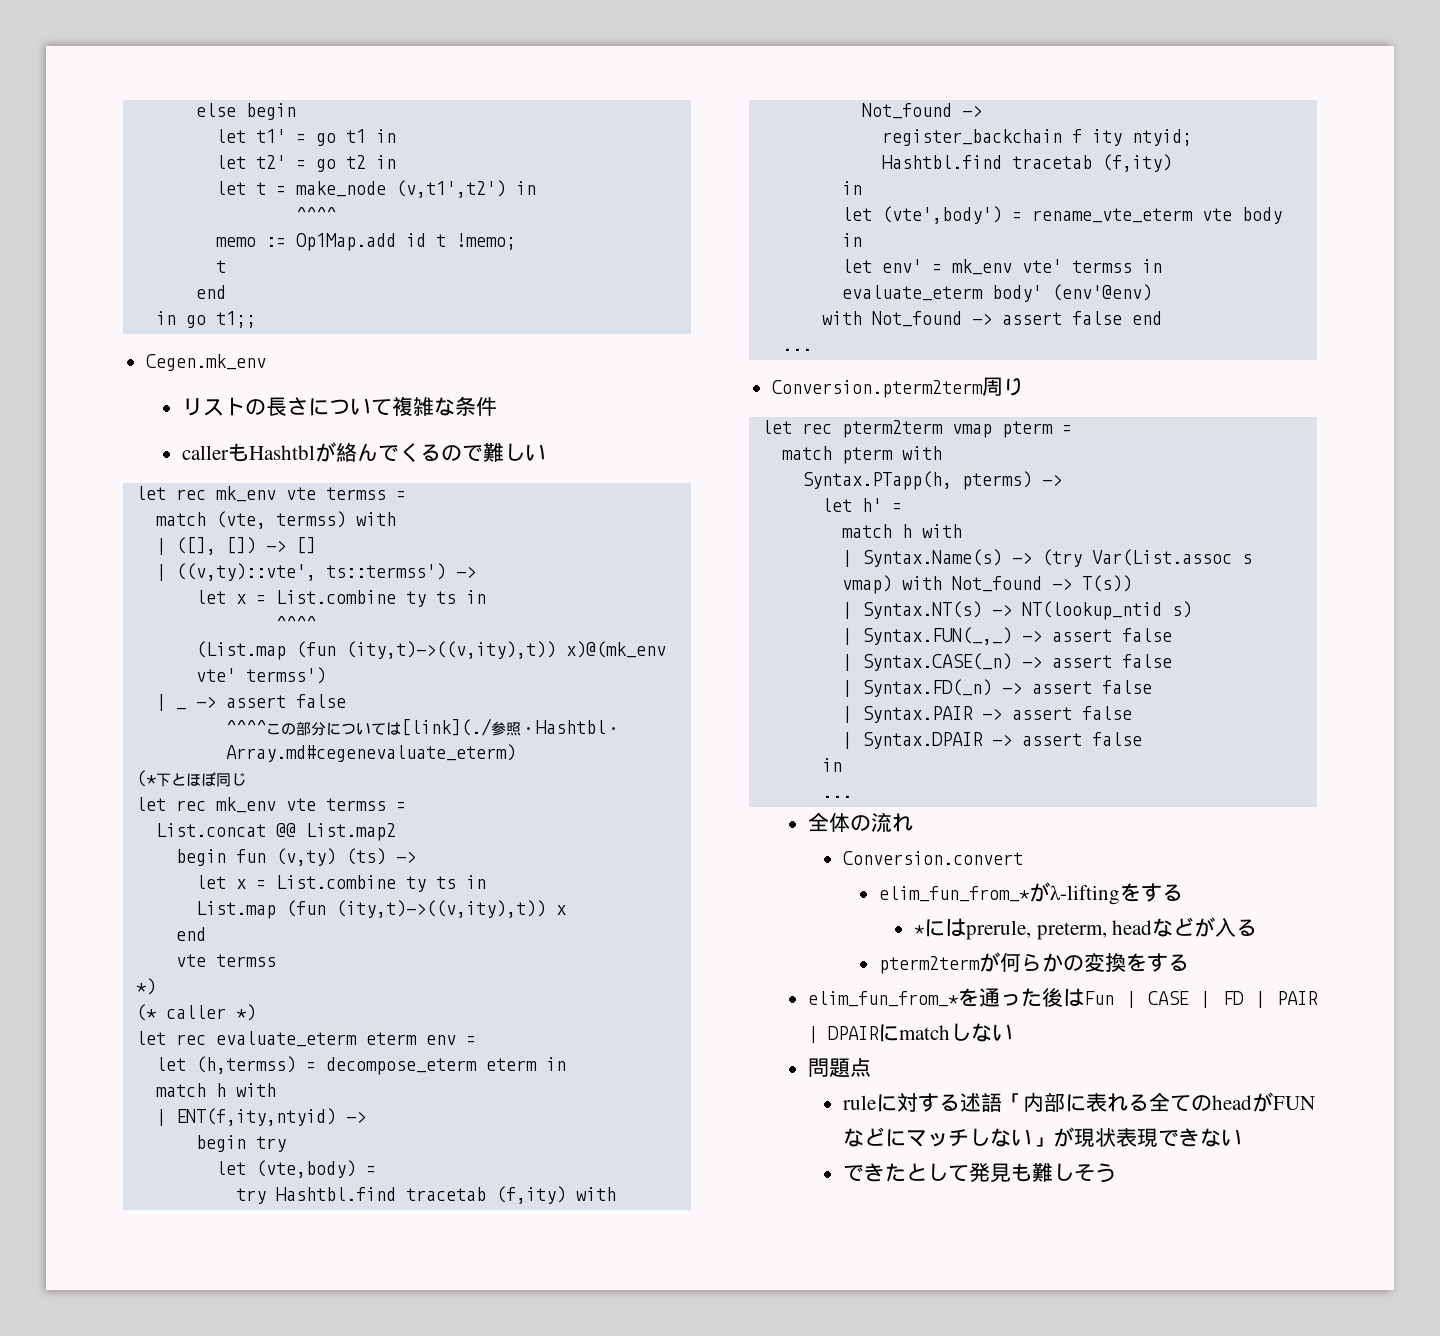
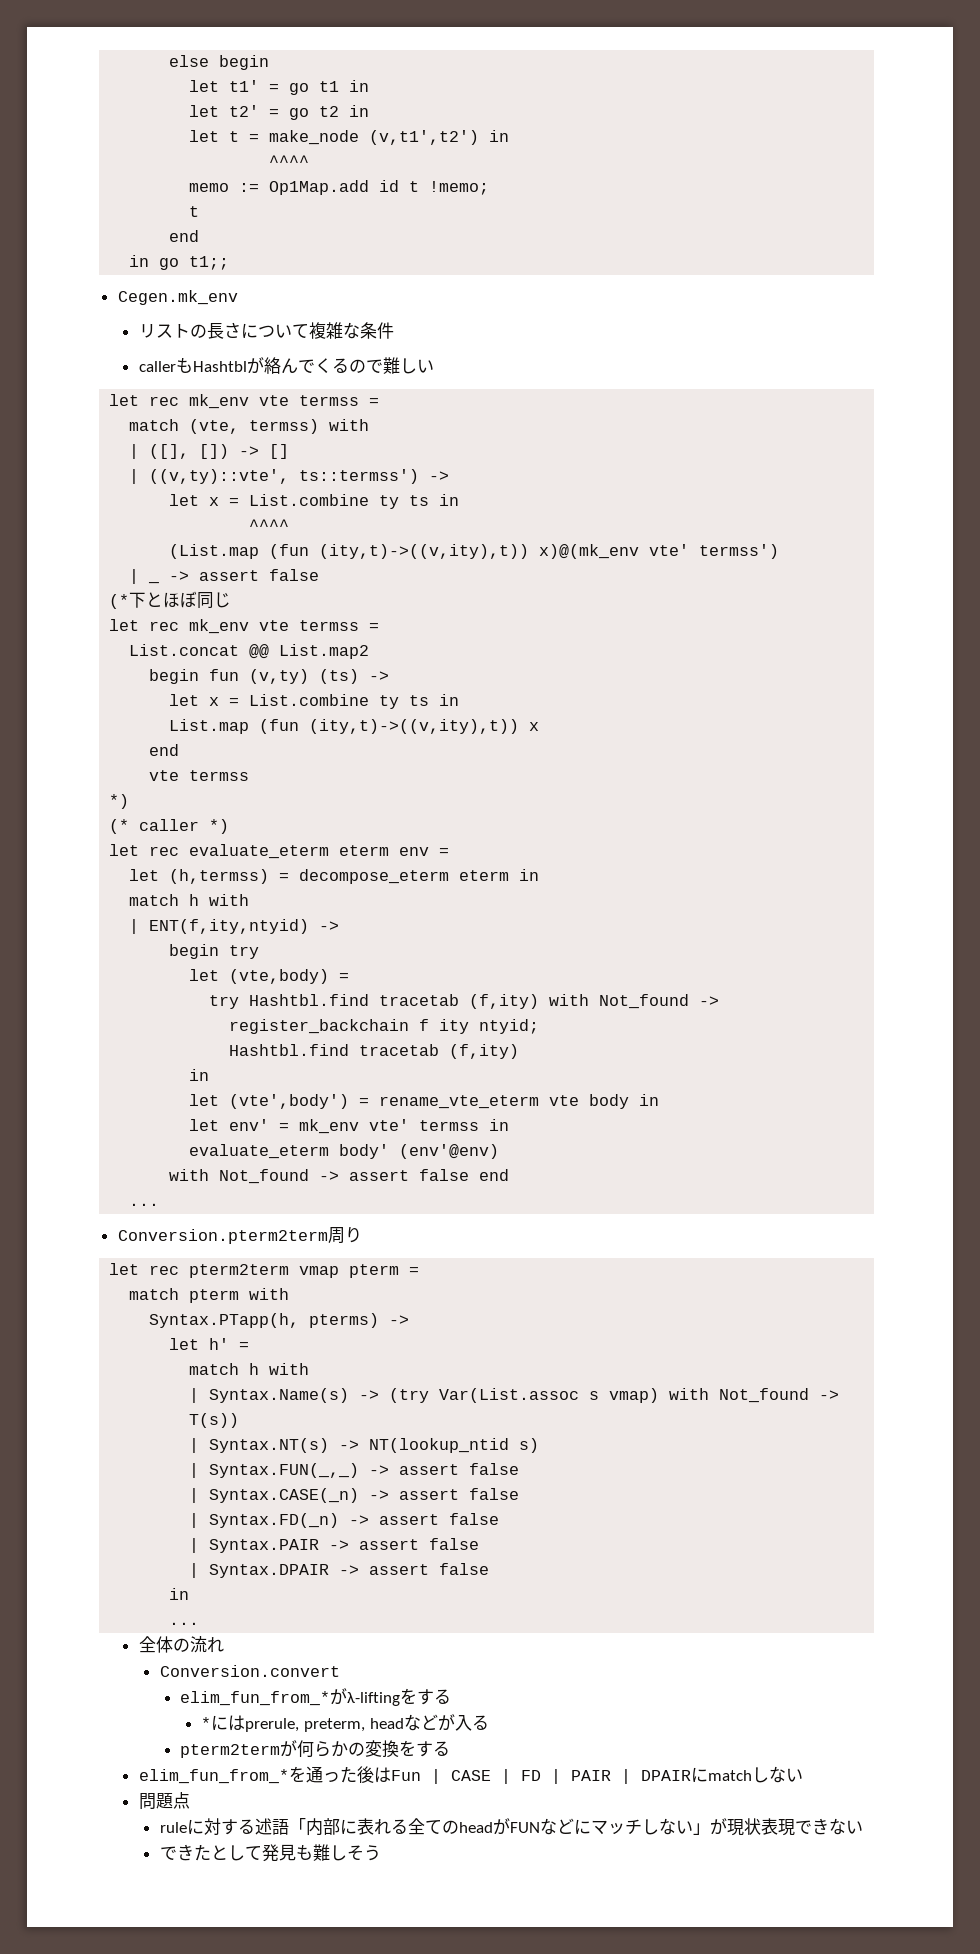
- ^^^^この部分については[link](./参照・Hashtbl・Array.md#cegenevaluate_eterm)

